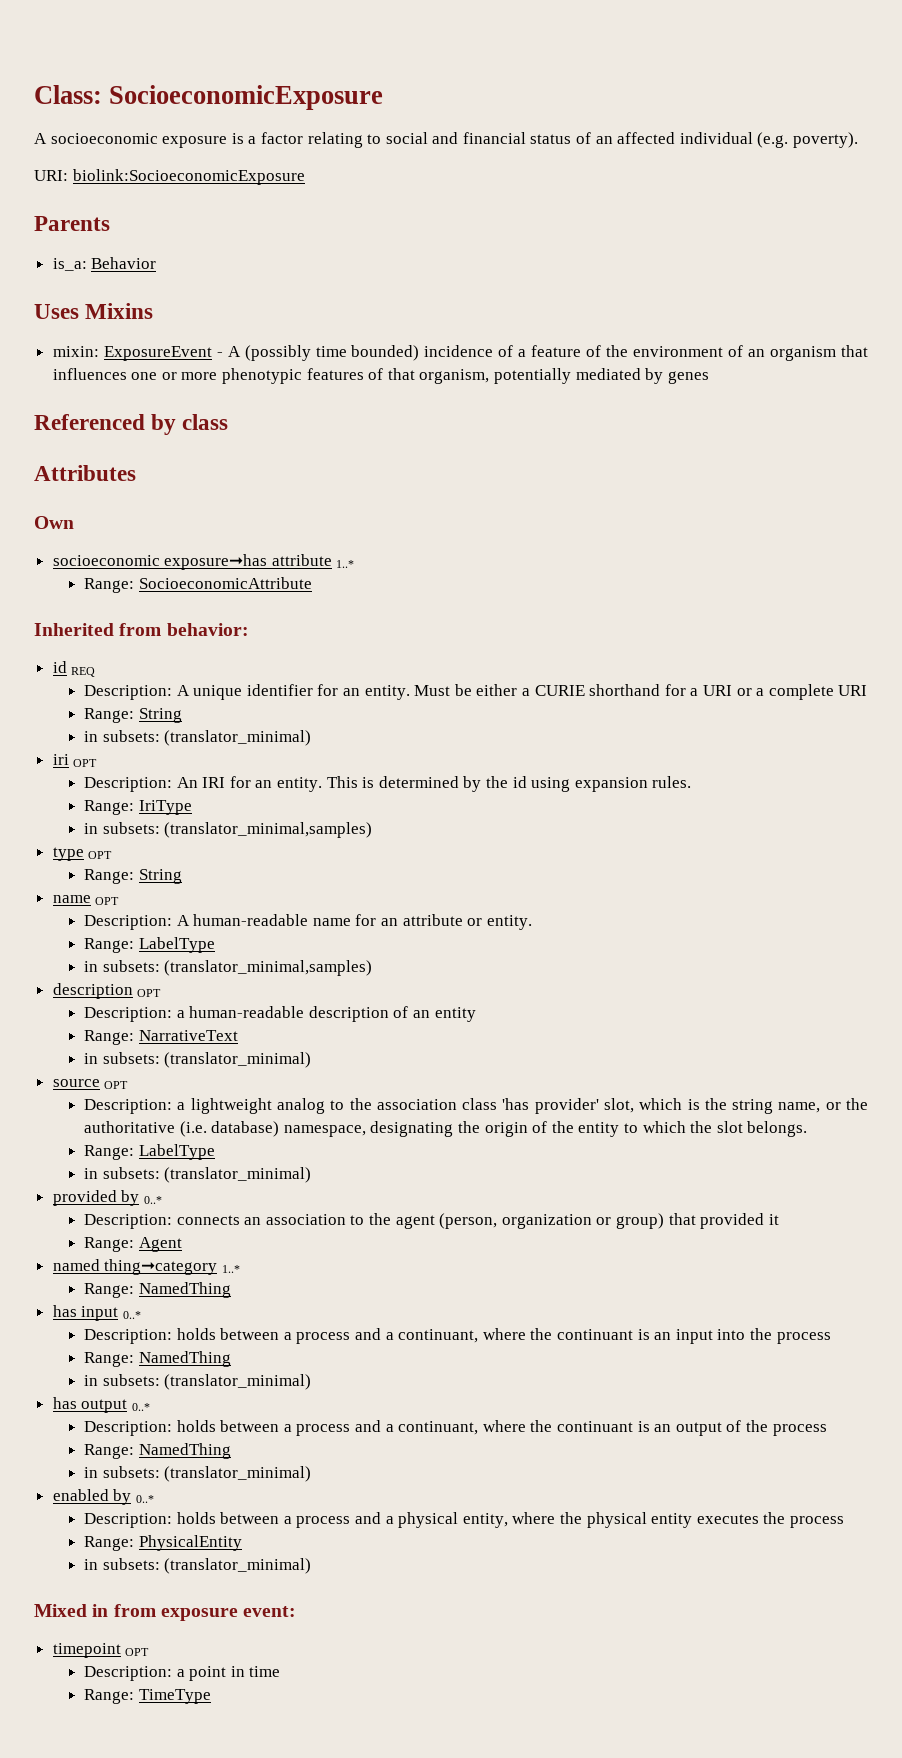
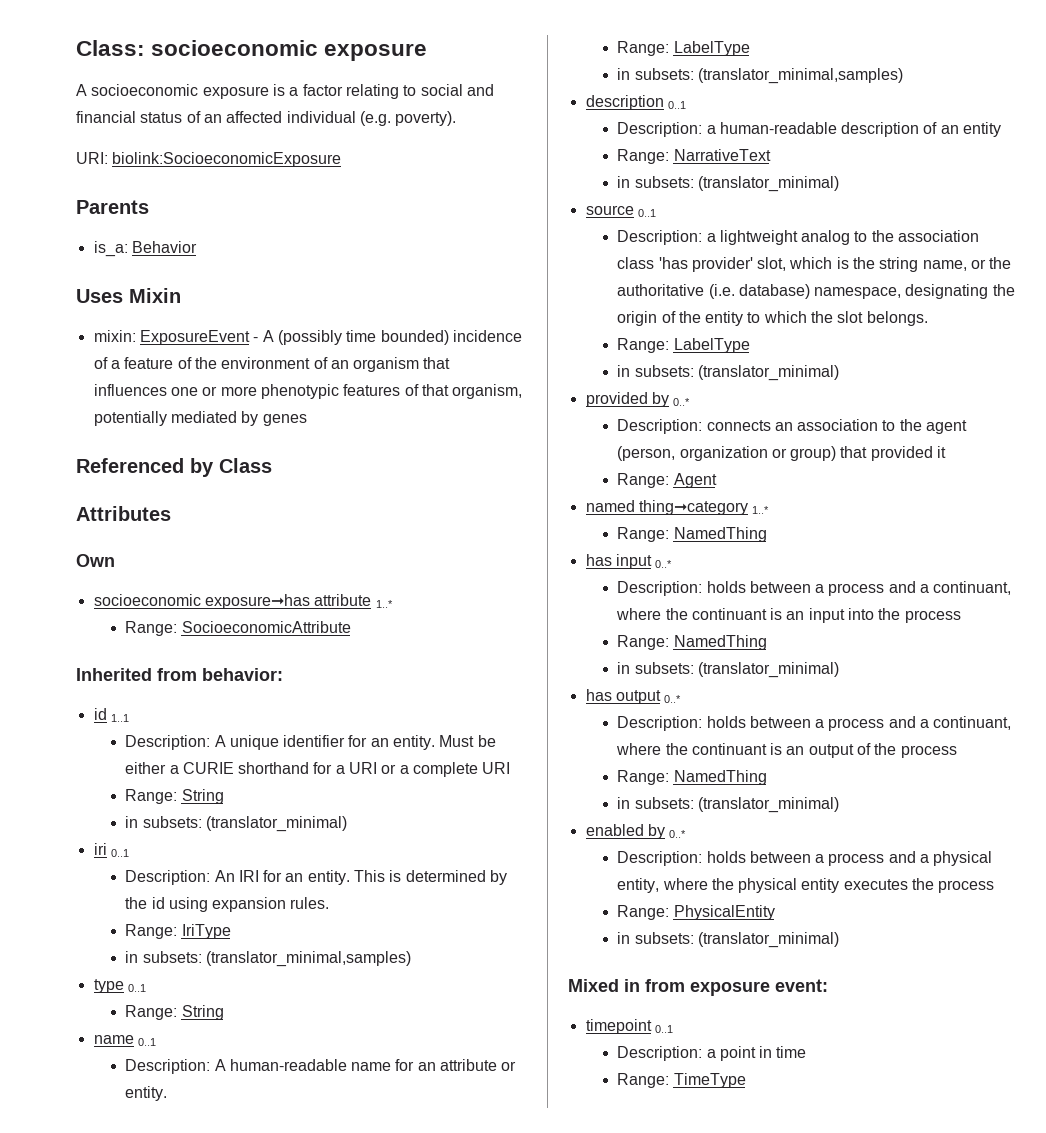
- Class: SocioeconomicExposure
+ Class: socioeconomic exposure
- Uses Mixins
+ Uses Mixin
- Referenced by class
+ Referenced by Class
- id REQ
+ id 1..1
- iri OPT
+ iri 0..1
- type OPT
+ type 0..1
- name OPT
+ name 0..1
- description OPT
+ description 0..1
- source OPT
+ source 0..1
- timepoint OPT
+ timepoint 0..1

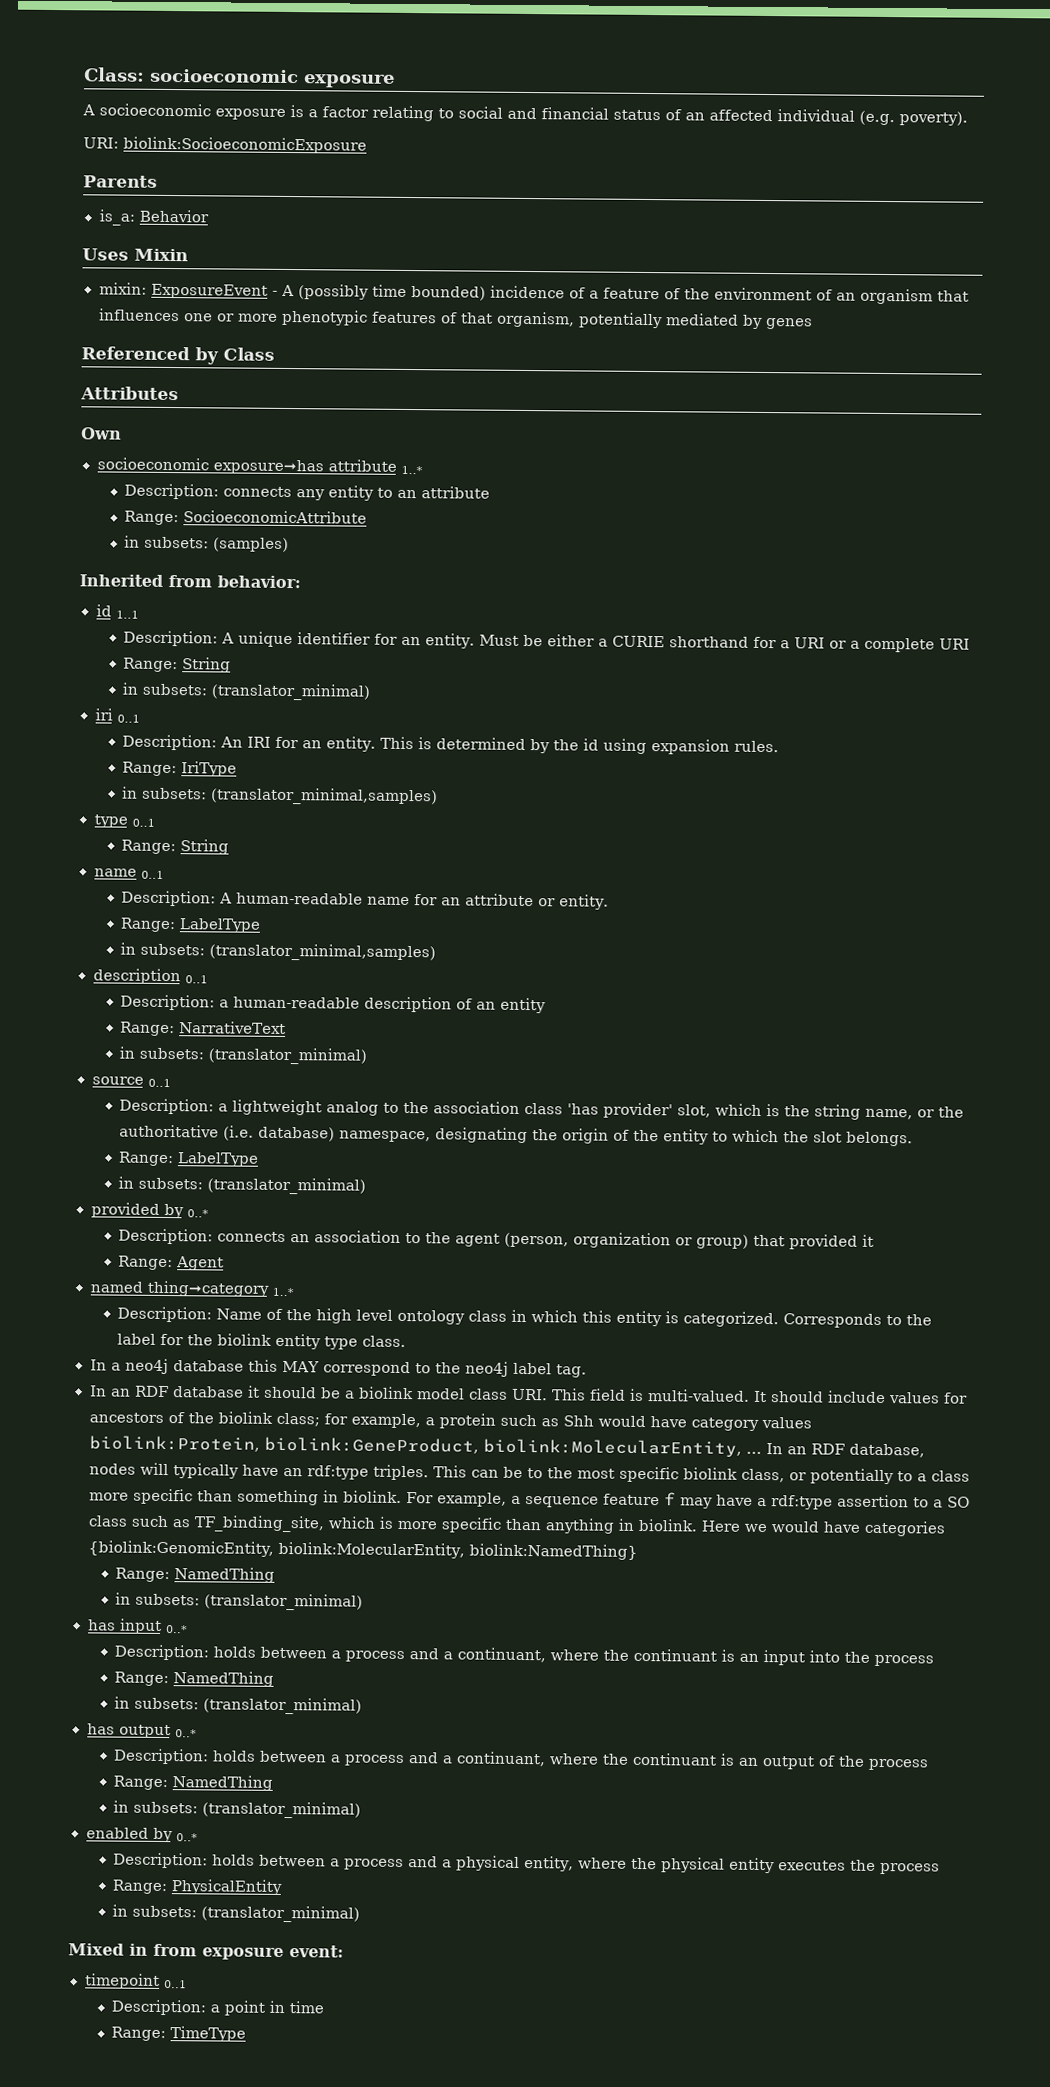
+ Description: connects any entity to an attribute
+ in subsets: (samples)
  named thing➞category 1..*
+ Description: Name of the high level ontology class in which this entity is categorized. Corresponds to the label for the biolink entity type class.
+ In a neo4j database this MAY correspond to the neo4j label tag.
+ In an RDF database it should be a biolink model class URI. This field is multi-valued. It should include values for ancestors of the biolink class; for example, a protein such as Shh would have category values biolink:Protein, biolink:GeneProduct, biolink:MolecularEntity, ... In an RDF database, nodes will typically have an rdf:type triples. This can be to the most specific biolink class, or potentially to a class more specific than something in biolink. For example, a sequence feature f may have a rdf:type assertion to a SO class such as TF_binding_site, which is more specific than anything in biolink. Here we would have categories {biolink:GenomicEntity, biolink:MolecularEntity, biolink:NamedThing}
  Range: NamedThing
+ in subsets: (translator_minimal)

